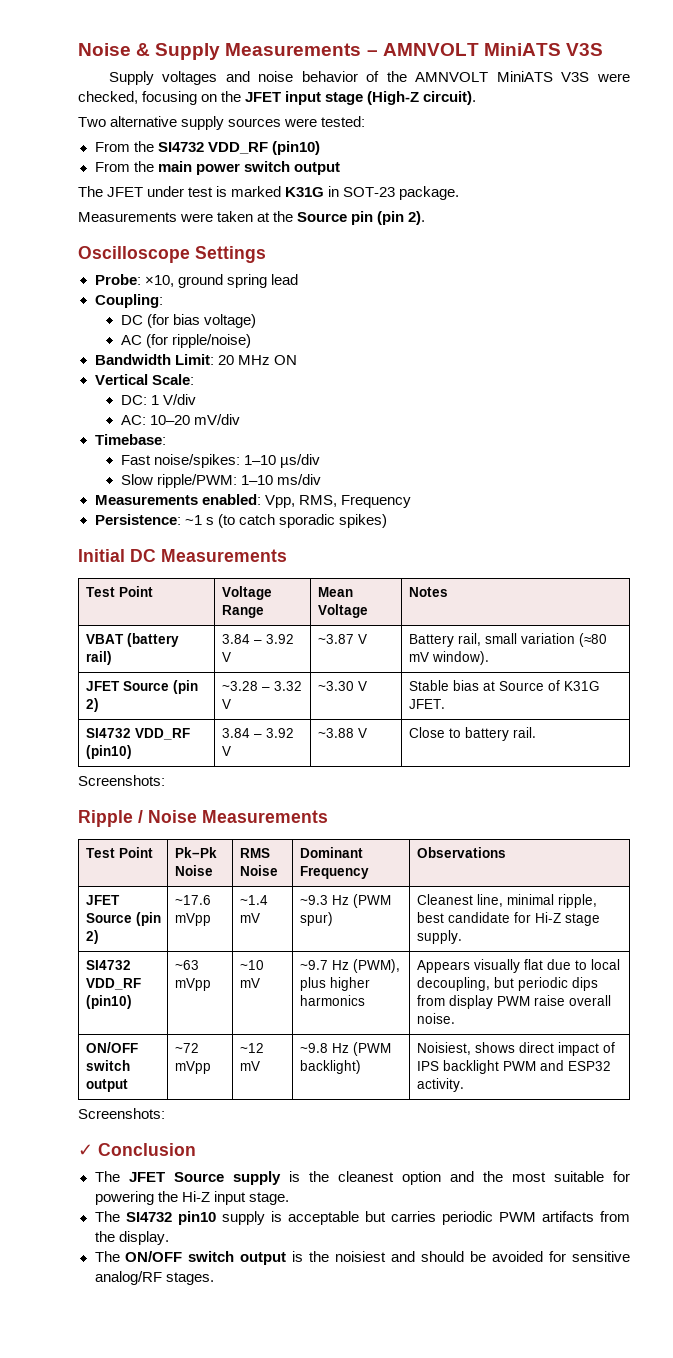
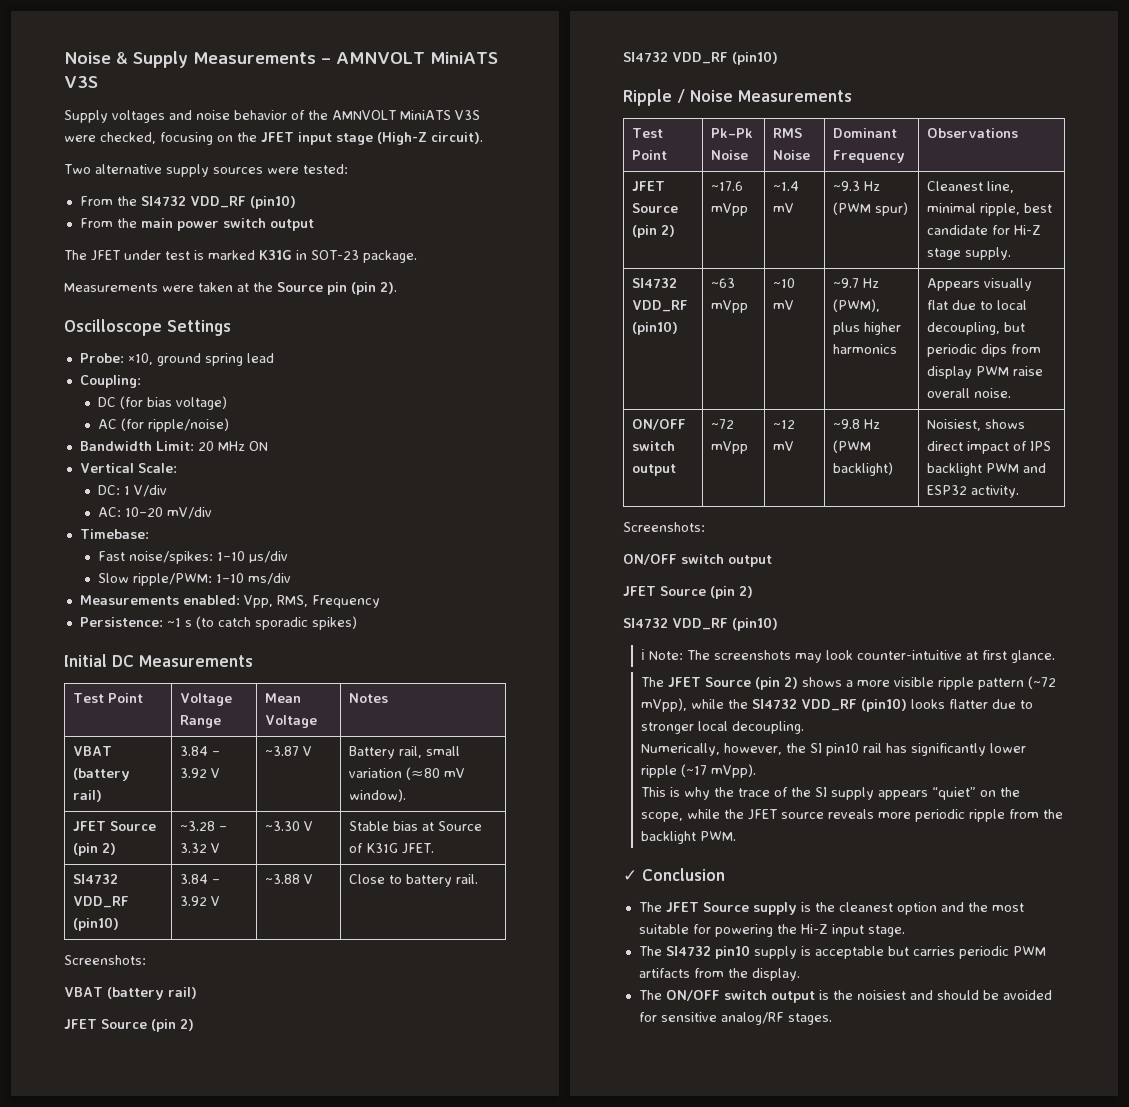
  SI4732 VDD_RF (pin10) | 3.84 – 3.92 V | ~3.88 V | Close to battery rail.
  Screenshots:
+ VBAT (battery rail)
+ JFET Source (pin 2)
+ SI4732 VDD_RF (pin10)
  ON/OFF switch output | ~72 mVpp | ~12 mV | ~9.8 Hz (PWM backlight) | Noisiest, shows direct impact of IPS backlight PWM and ESP32 activity.
  Screenshots:
+ ON/OFF switch output
+ JFET Source (pin 2)
+ SI4732 VDD_RF (pin10)
+ ℹ Note: The screenshots may look counter-intuitive at first glance.
+ The JFET Source (pin 2) shows a more visible ripple pattern (~72 mVpp), while the SI4732 VDD_RF (pin10) looks flatter due to stronger local decoupling.
+ Numerically, however, the SI pin10 rail has significantly lower ripple (~17 mVpp).
+ This is why the trace of the SI supply appears “quiet” on the scope, while the JFET source reveals more periodic ripple from the backlight PWM.

